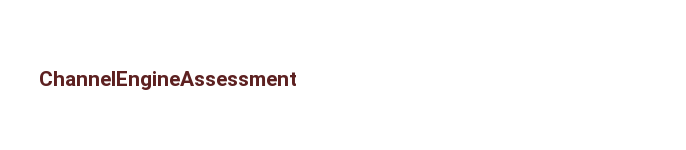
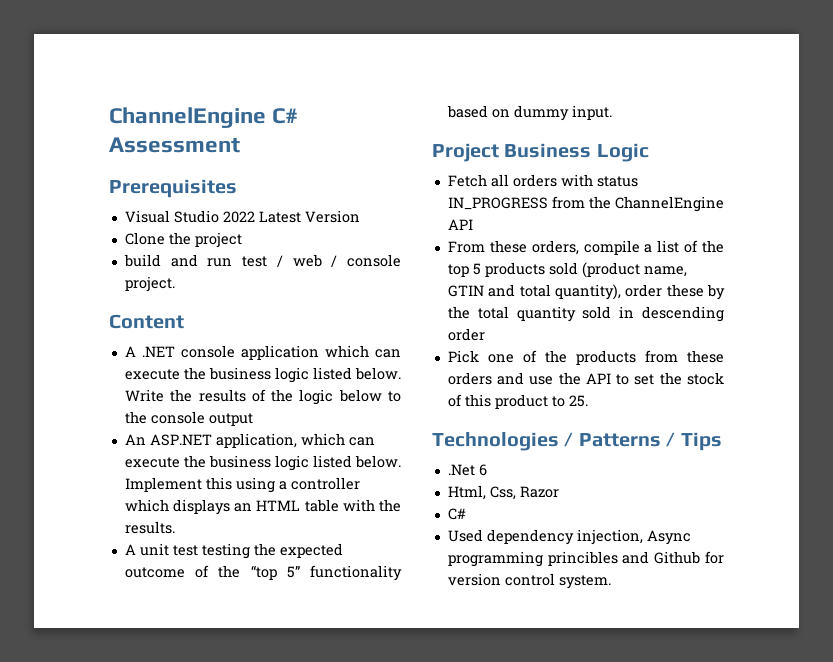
- ChannelEngineAssessment
+ ChannelEngine C# Assessment
+ Prerequisites
+ Visual Studio 2022 Latest Version
+ Clone the project
+ build and run test / web / console project.
+ Content
+ A .NET console application which can execute the business logic listed below. Write the results of the logic below to the console output
+ An ASP.NET application, which can execute the business logic listed below. Implement this using a controller which displays an HTML table with the results.
+ A unit test testing the expected outcome of the “top 5” functionality based on dummy input.
+ Project Business Logic
+ Fetch all orders with status IN_PROGRESS from the ChannelEngine API
+ From these orders, compile a list of the top 5 products sold (product name, GTIN and total quantity), order these by the total quantity sold in descending order
+ Pick one of the products from these orders and use the API to set the stock of this product to 25.
+ Technologies / Patterns / Tips
+ .Net 6
+ Html, Css, Razor
+ C#
+ Used dependency injection, Async programming princibles and Github for version control system.

